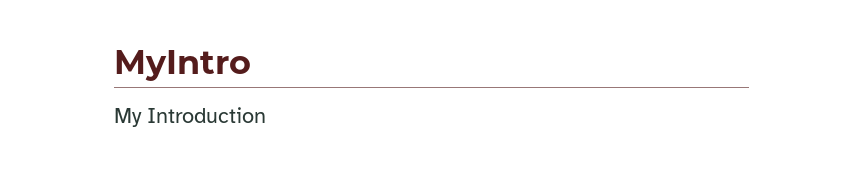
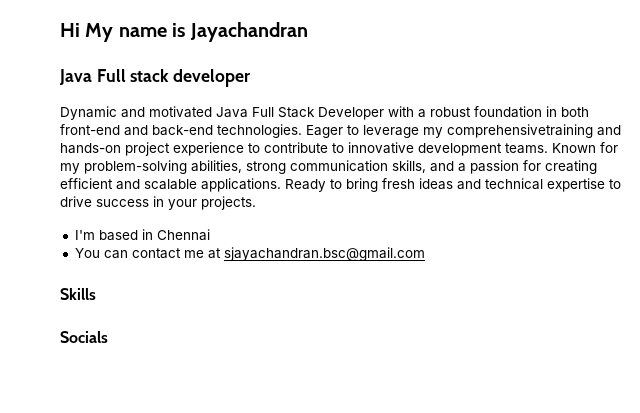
- MyIntro
- My Introduction
+ Hi My name is Jayachandran
+ Java Full stack developer
+ Dynamic and motivated Java Full Stack Developer with a robust foundation in both front-end and back-end technologies. Eager to leverage my comprehensivetraining and hands-on project experience to contribute to innovative development teams. Known for my problem-solving abilities, strong communication skills, and a passion for creating efficient and scalable applications. Ready to bring fresh ideas and technical expertise to drive success in your projects.
+ I'm based in Chennai
+ You can contact me at sjayachandran.bsc@gmail.com
+ Skills
+ Socials

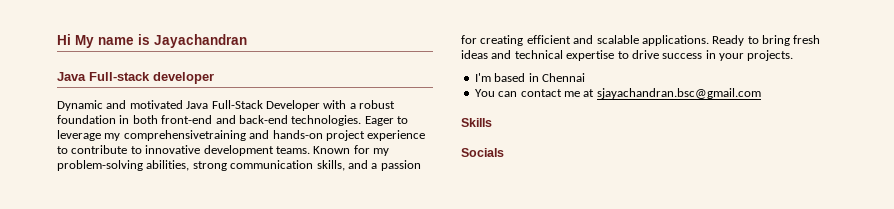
- Java Full stack developer
+ Java Full-stack developer
- Dynamic and motivated Java Full Stack Developer with a robust foundation in both front-end and back-end technologies.
+ Dynamic and motivated Java Full-Stack Developer with a robust foundation in both front-end and back-end technologies.

